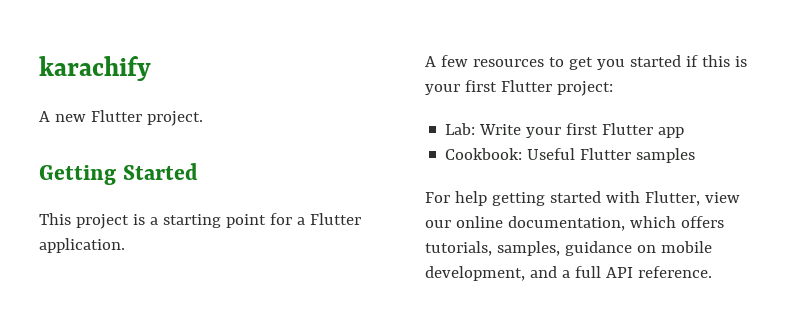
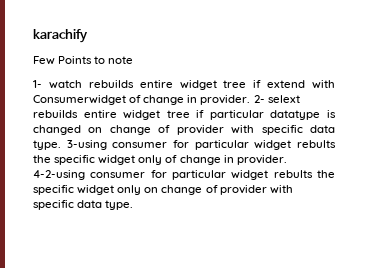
- A new Flutter project.
- Getting Started
- This project is a starting point for a Flutter application.
- A few resources to get you started if this is your first Flutter project:
- Lab: Write your first Flutter app
- Cookbook: Useful Flutter samples
- For help getting started with Flutter, view our online documentation, which offers tutorials, samples, guidance on mobile development, and a full API reference.
+ Few Points to note
+ 1- watch rebuilds entire widget tree if extend with Consumerwidget of change in provider. 2- selext rebuilds entire widget tree if particular datatype is changed on change of provider with specific data type. 3-using consumer for particular widget rebults the specific widget only of change in provider. 4-2-using consumer for particular widget rebults the specific widget only on change of provider with specific data type.

